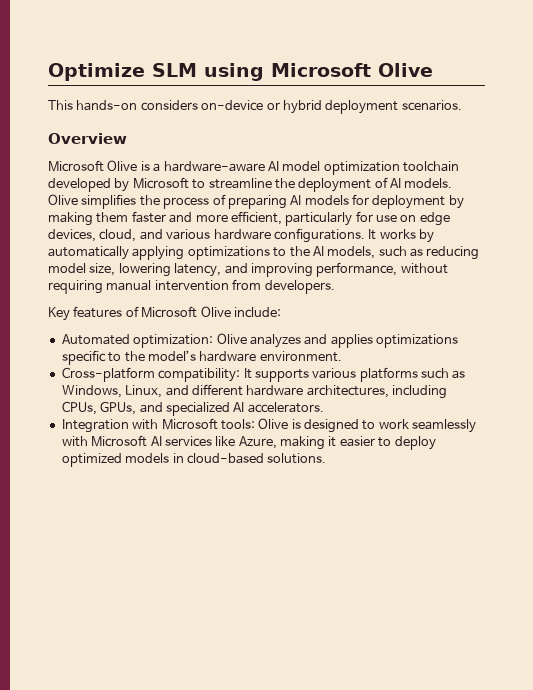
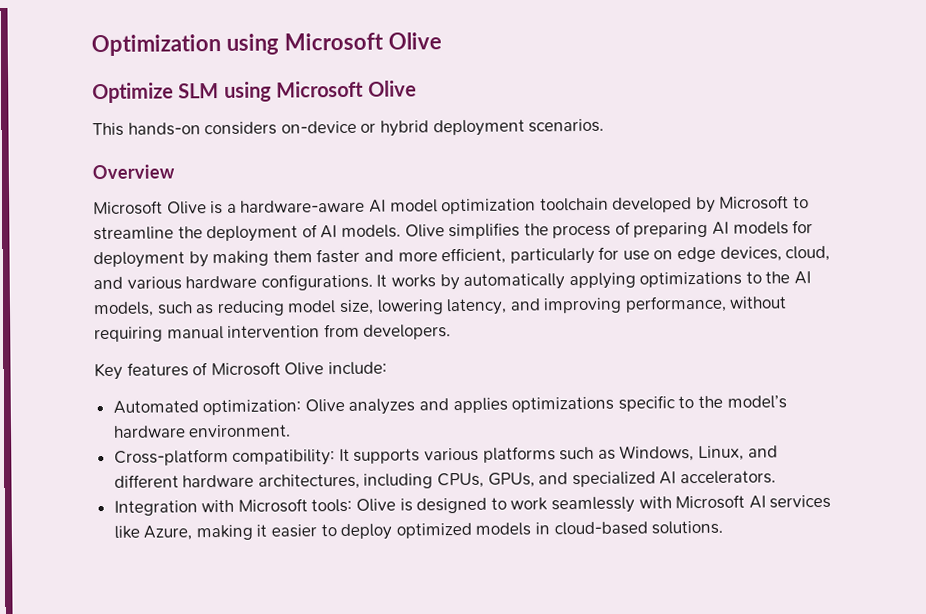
+ Optimization using Microsoft Olive

